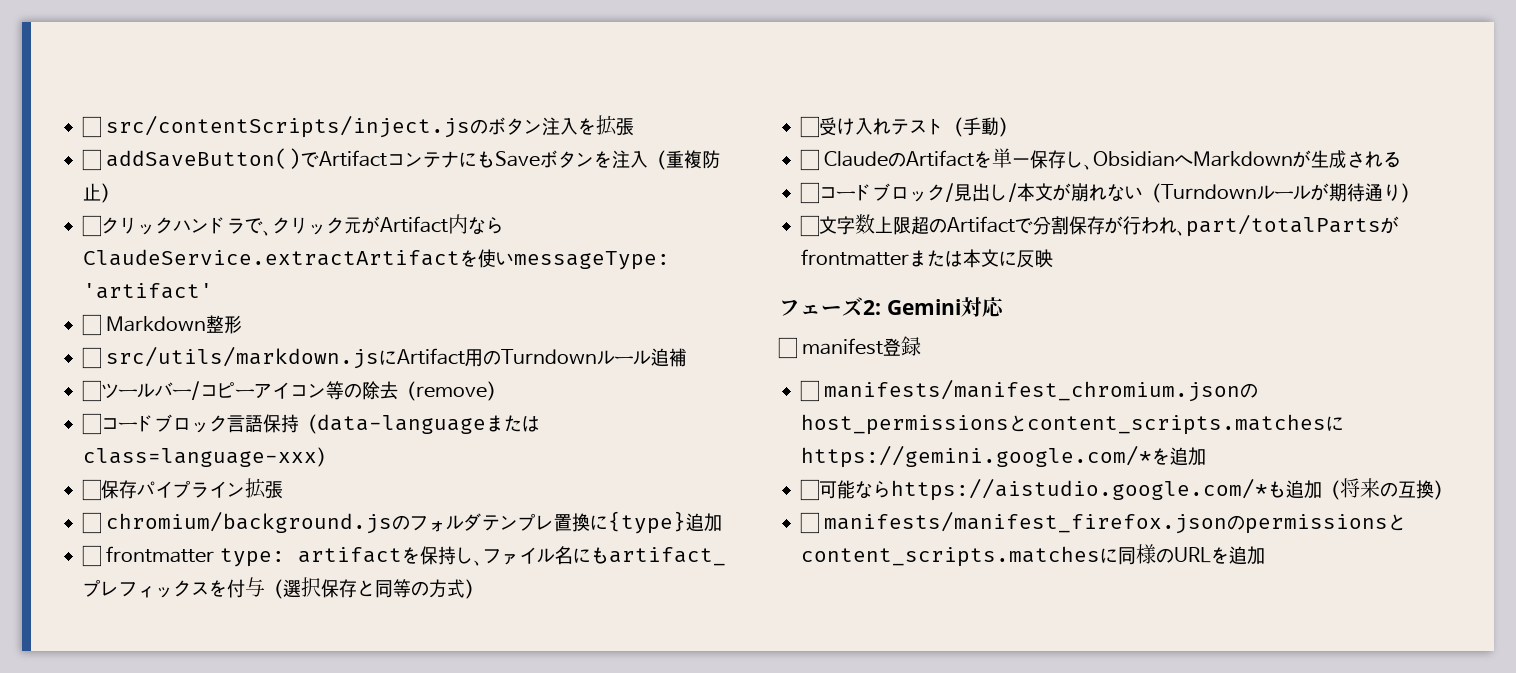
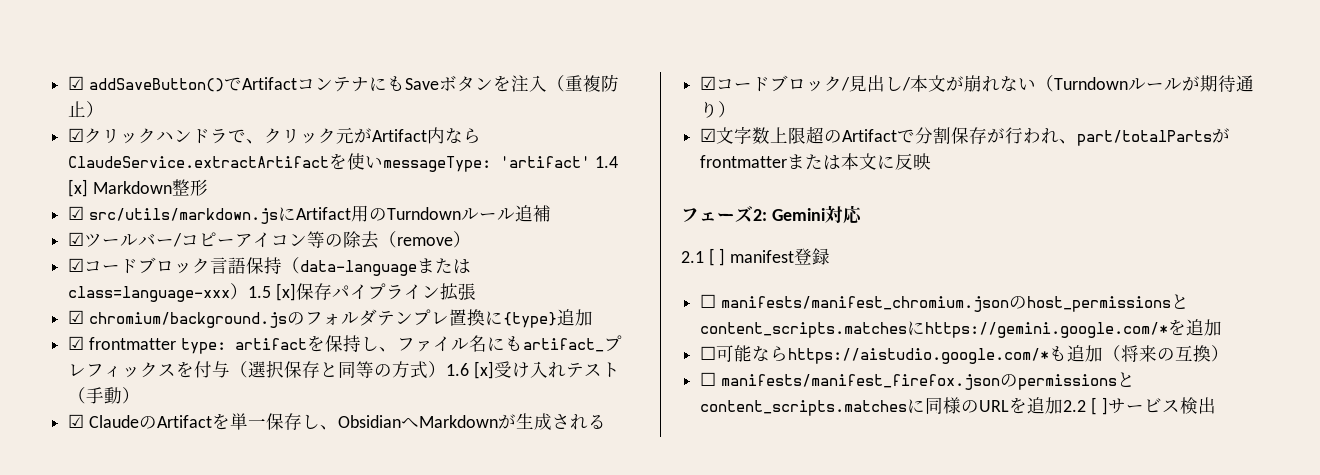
- ☐ src/contentScripts/inject.jsのボタン注入を拡張
- ☐ addSaveButton()でArtifactコンテナにもSaveボタンを注入（重複防止）
+ ☑ addSaveButton()でArtifactコンテナにもSaveボタンを注入（重複防止）
- ☐クリックハンドラで、クリック元がArtifact内ならClaudeService.extractArtifactを使いmessageType: 'artifact'
- ☐ Markdown整形
+ ☑クリックハンドラで、クリック元がArtifact内ならClaudeService.extractArtifactを使いmessageType: 'artifact' 1.4 [x] Markdown整形
- ☐ src/utils/markdown.jsにArtifact用のTurndownルール追補
+ ☑ src/utils/markdown.jsにArtifact用のTurndownルール追補
- ☐ツールバー/コピーアイコン等の除去（remove）
+ ☑ツールバー/コピーアイコン等の除去（remove）
- ☐コードブロック言語保持（data-languageまたはclass=language-xxx）
- ☐保存パイプライン拡張
+ ☑コードブロック言語保持（data-languageまたはclass=language-xxx）1.5 [x]保存パイプライン拡張
- ☐ chromium/background.jsのフォルダテンプレ置換に{type}追加
+ ☑ chromium/background.jsのフォルダテンプレ置換に{type}追加
- ☐ frontmatter type: artifactを保持し、ファイル名にもartifact_プレフィックスを付与（選択保存と同等の方式）
- ☐受け入れテスト（手動）
+ ☑ frontmatter type: artifactを保持し、ファイル名にもartifact_プレフィックスを付与（選択保存と同等の方式）1.6 [x]受け入れテスト（手動）
- ☐ ClaudeのArtifactを単一保存し、ObsidianへMarkdownが生成される
+ ☑ ClaudeのArtifactを単一保存し、ObsidianへMarkdownが生成される
- ☐コードブロック/見出し/本文が崩れない（Turndownルールが期待通り）
+ ☑コードブロック/見出し/本文が崩れない（Turndownルールが期待通り）
- ☐文字数上限超のArtifactで分割保存が行われ、part/totalPartsがfrontmatterまたは本文に反映
+ ☑文字数上限超のArtifactで分割保存が行われ、part/totalPartsがfrontmatterまたは本文に反映
- ☐ manifest登録
+ 2.1 [ ] manifest登録
- ☐ manifests/manifest_firefox.jsonのpermissionsとcontent_scripts.matchesに同様のURLを追加
+ ☐ manifests/manifest_firefox.jsonのpermissionsとcontent_scripts.matchesに同様のURLを追加2.2 [ ]サービス検出

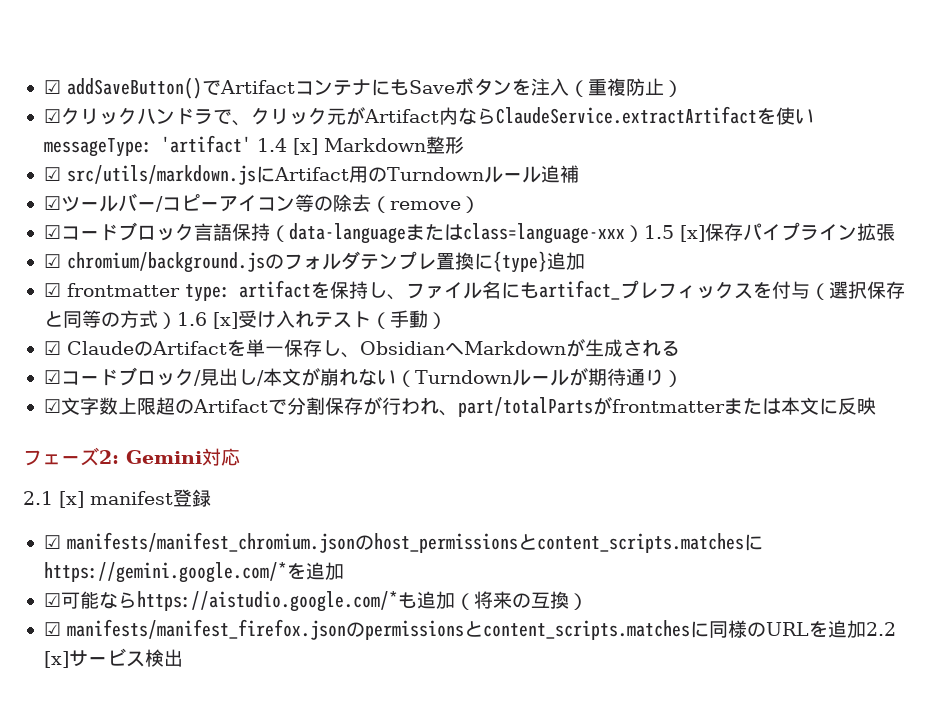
- 2.1 [ ] manifest登録
+ 2.1 [x] manifest登録
- ☐ manifests/manifest_chromium.jsonのhost_permissionsとcontent_scripts.matchesにhttps://gemini.google.com/*を追加
+ ☑ manifests/manifest_chromium.jsonのhost_permissionsとcontent_scripts.matchesにhttps://gemini.google.com/*を追加
- ☐可能ならhttps://aistudio.google.com/*も追加（将来の互換）
+ ☑可能ならhttps://aistudio.google.com/*も追加（将来の互換）
- ☐ manifests/manifest_firefox.jsonのpermissionsとcontent_scripts.matchesに同様のURLを追加2.2 [ ]サービス検出
+ ☑ manifests/manifest_firefox.jsonのpermissionsとcontent_scripts.matchesに同様のURLを追加2.2 [x]サービス検出

